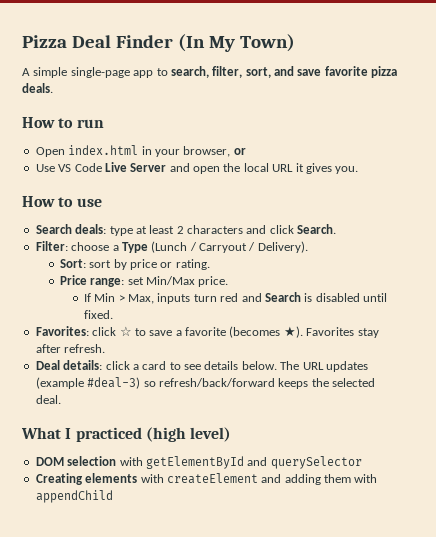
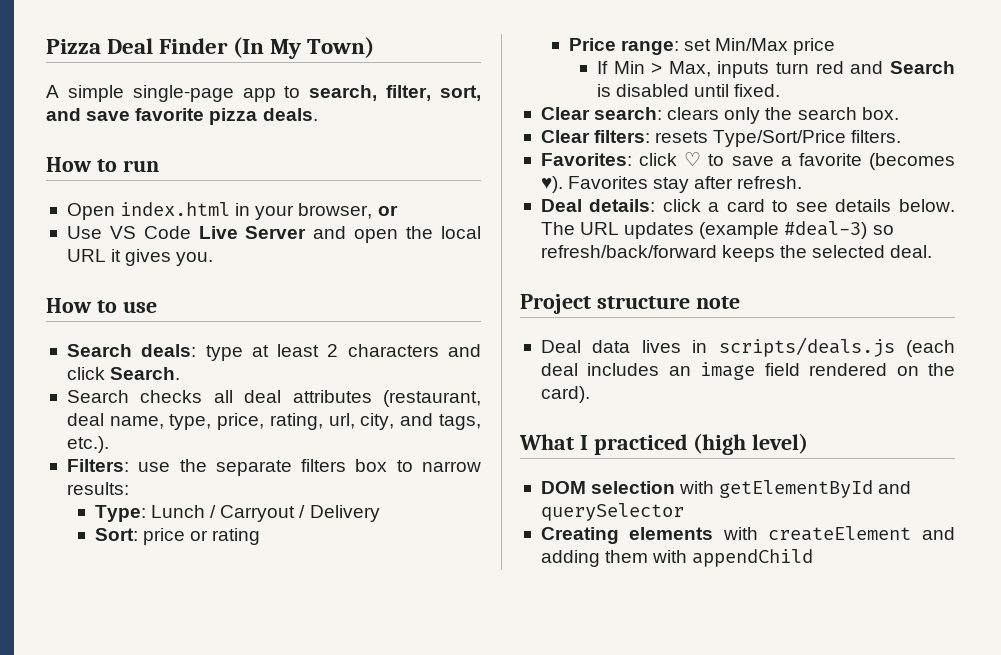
- Filter: choose a Type (Lunch / Carryout / Delivery).
+ Search checks all deal attributes (restaurant, deal name, type, price, rating, url, city, and tags, etc.).
+ Filters: use the separate filters box to narrow results:
+ Type: Lunch / Carryout / Delivery
- Sort: sort by price or rating.
+ Sort: price or rating
- Price range: set Min/Max price.
+ Price range: set Min/Max price
+ Clear search: clears only the search box.
+ Clear filters: resets Type/Sort/Price filters.
- Favorites: click ☆ to save a favorite (becomes ★).
+ Favorites: click ♡ to save a favorite (becomes ♥).
+ Project structure note
+ Deal data lives in scripts/deals.js (each deal includes an image field rendered on the card).

